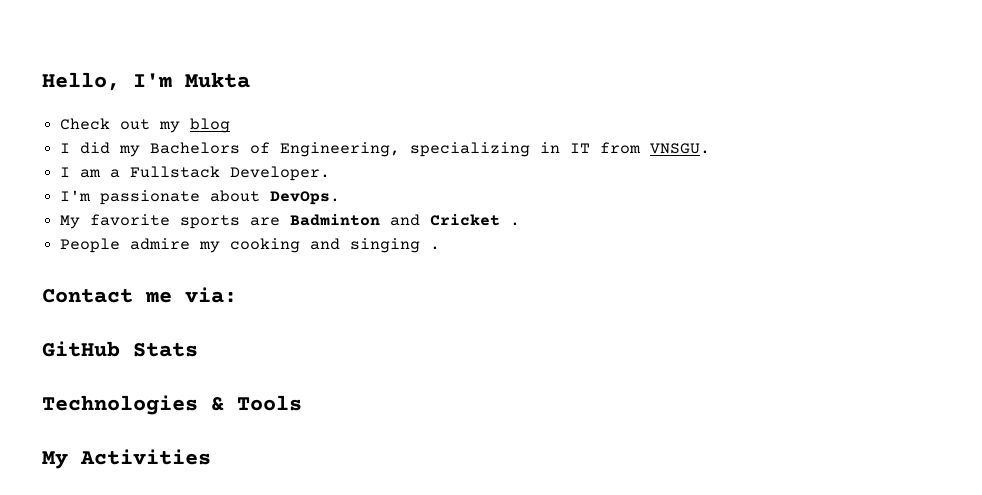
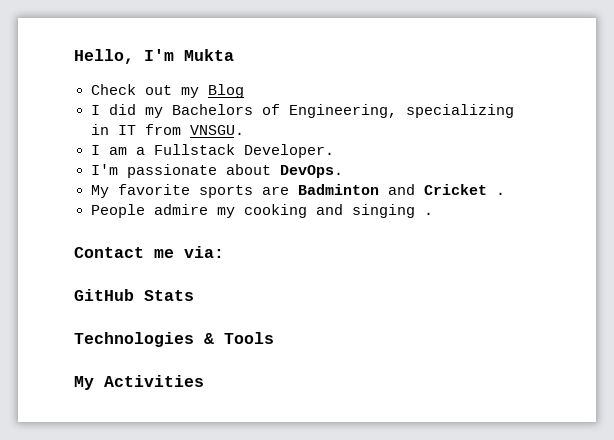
- Check out my blog
+ Check out my Blog

